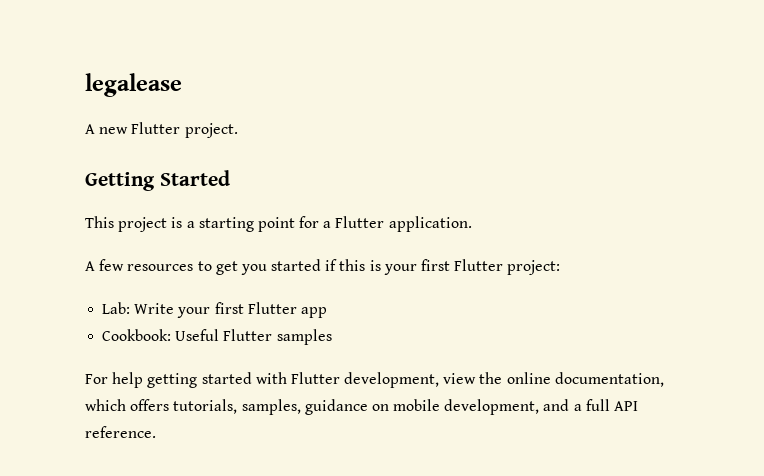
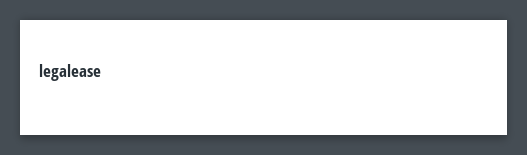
- A new Flutter project.
- Getting Started
- This project is a starting point for a Flutter application.
- A few resources to get you started if this is your first Flutter project:
- Lab: Write your first Flutter app
- Cookbook: Useful Flutter samples
- For help getting started with Flutter development, view the online documentation, which offers tutorials, samples, guidance on mobile development, and a full API reference.

